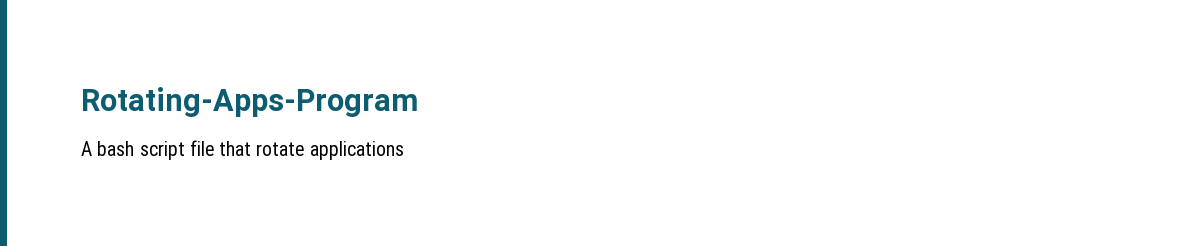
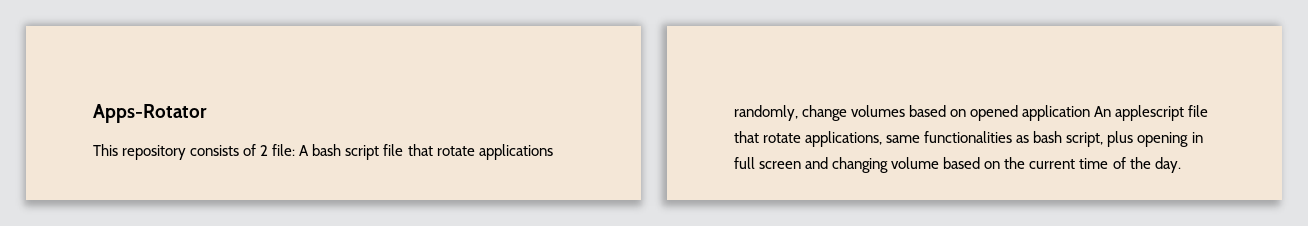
- Rotating-Apps-Program
- A bash script file that rotate applications
+ Apps-Rotator
+ This repository consists of 2 file: A bash script file that rotate applications randomly, change volumes based on opened application An applescript file that rotate applications, same functionalities as bash script, plus opening in full screen and changing volume based on the current time of the day.

